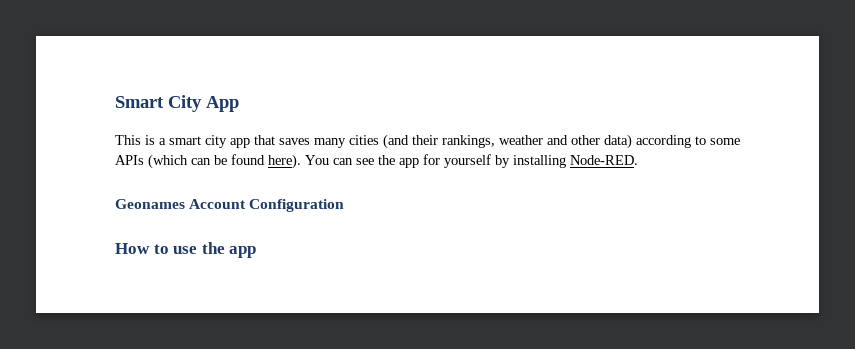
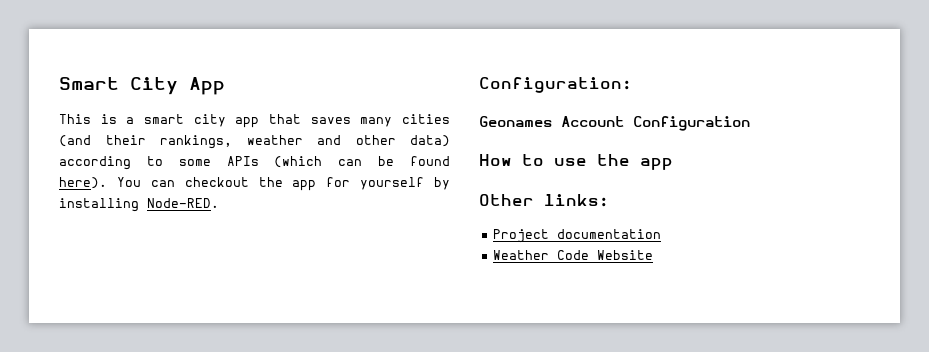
- You can see the app for yourself by installing Node-RED.
+ You can checkout the app for yourself by installing Node-RED.
+ Configuration:
+ Other links:
+ Project documentation
+ Weather Code Website

